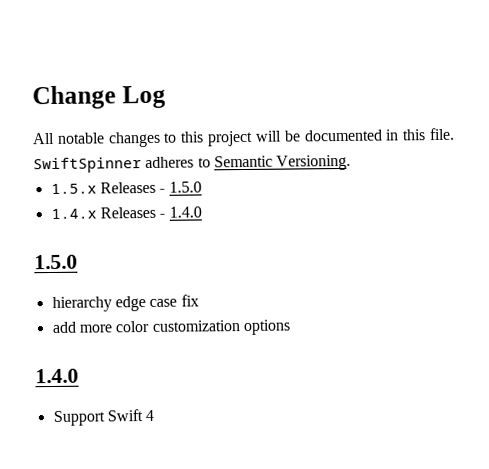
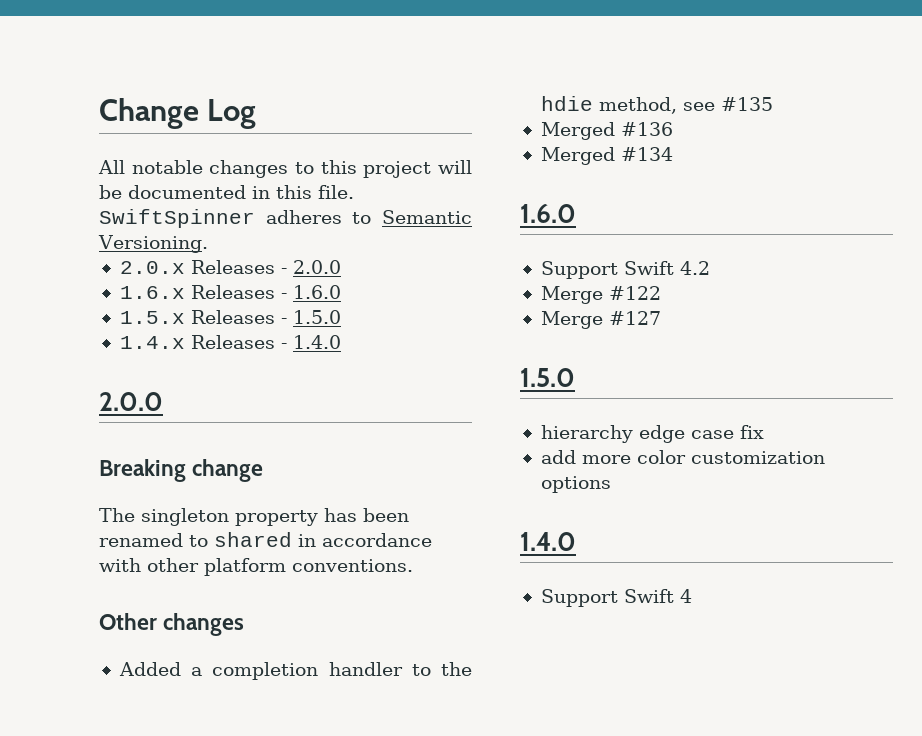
+ 2.0.x Releases - 2.0.0
+ 1.6.x Releases - 1.6.0
  1.4.x Releases - 1.4.0
+ 2.0.0
+ Breaking change
+ The singleton property has been renamed to shared in accordance with other platform conventions.
+ Other changes
+ Added a completion handler to the hdie method, see #135
+ Merged #136
+ Merged #134
+ 1.6.0
+ Support Swift 4.2
+ Merge #122
+ Merge #127

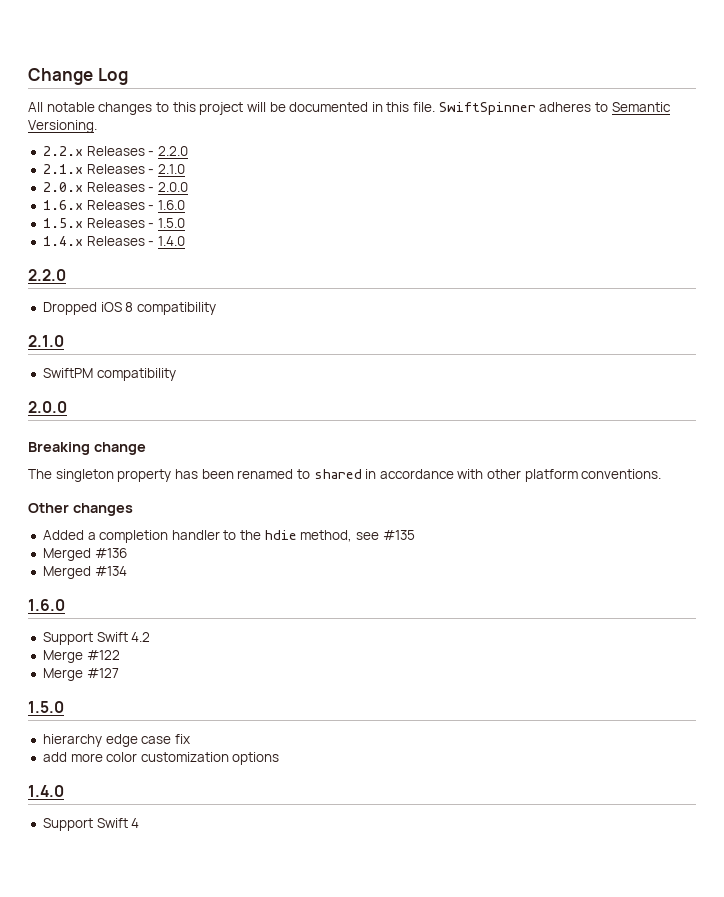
+ 2.2.x Releases - 2.2.0
+ 2.1.x Releases - 2.1.0
  1.4.x Releases - 1.4.0
+ 2.2.0
+ Dropped iOS 8 compatibility
+ 2.1.0
+ SwiftPM compatibility

